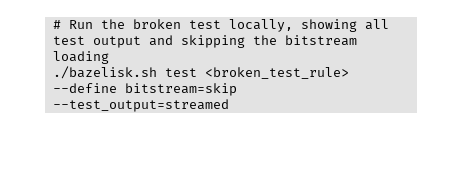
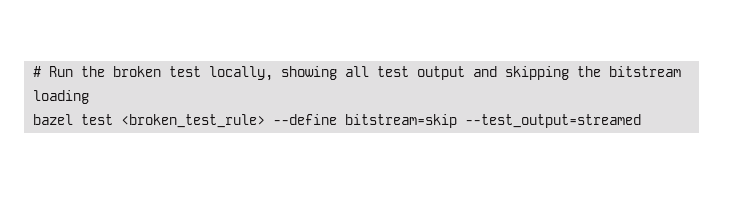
- ./bazelisk.sh test <broken_test_rule> --define bitstream=skip --test_output=streamed
+ bazel test <broken_test_rule> --define bitstream=skip --test_output=streamed

